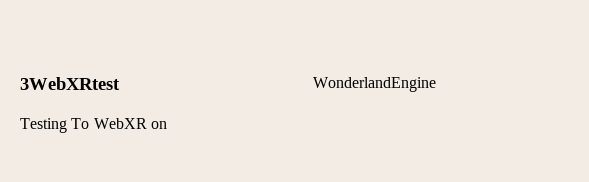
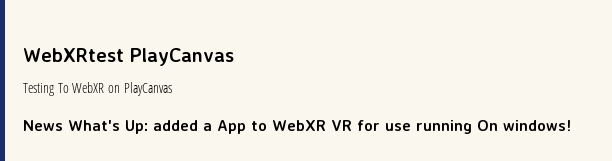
- 3WebXRtest
+ WebXRtest PlayCanvas
- Testing To WebXR on WonderlandEngine
+ Testing To WebXR on PlayCanvas
+ News What's Up: added a App to WebXR VR for use running On windows!

